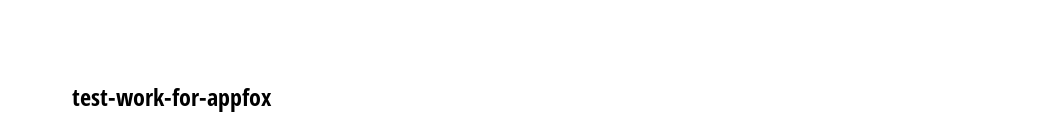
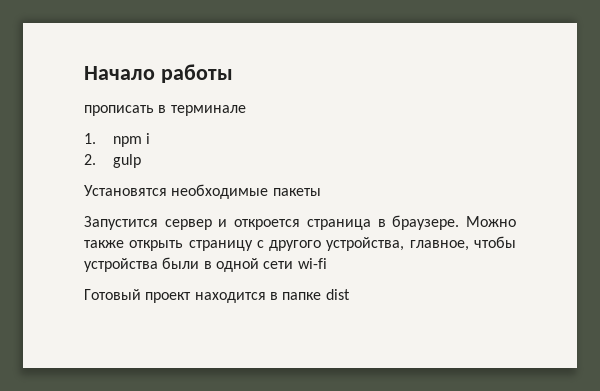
- test-work-for-appfox
+ Начало работы
+ прописать в терминале
+ 1. npm i
+ 2. gulp
+ Установятся необходимые пакеты
+ Запустится сервер и откроется страница в браузере. Можно также открыть страницу с другого устройства, главное, чтобы устройства были в одной сети wi-fi
+ Готовый проект находится в папке dist

